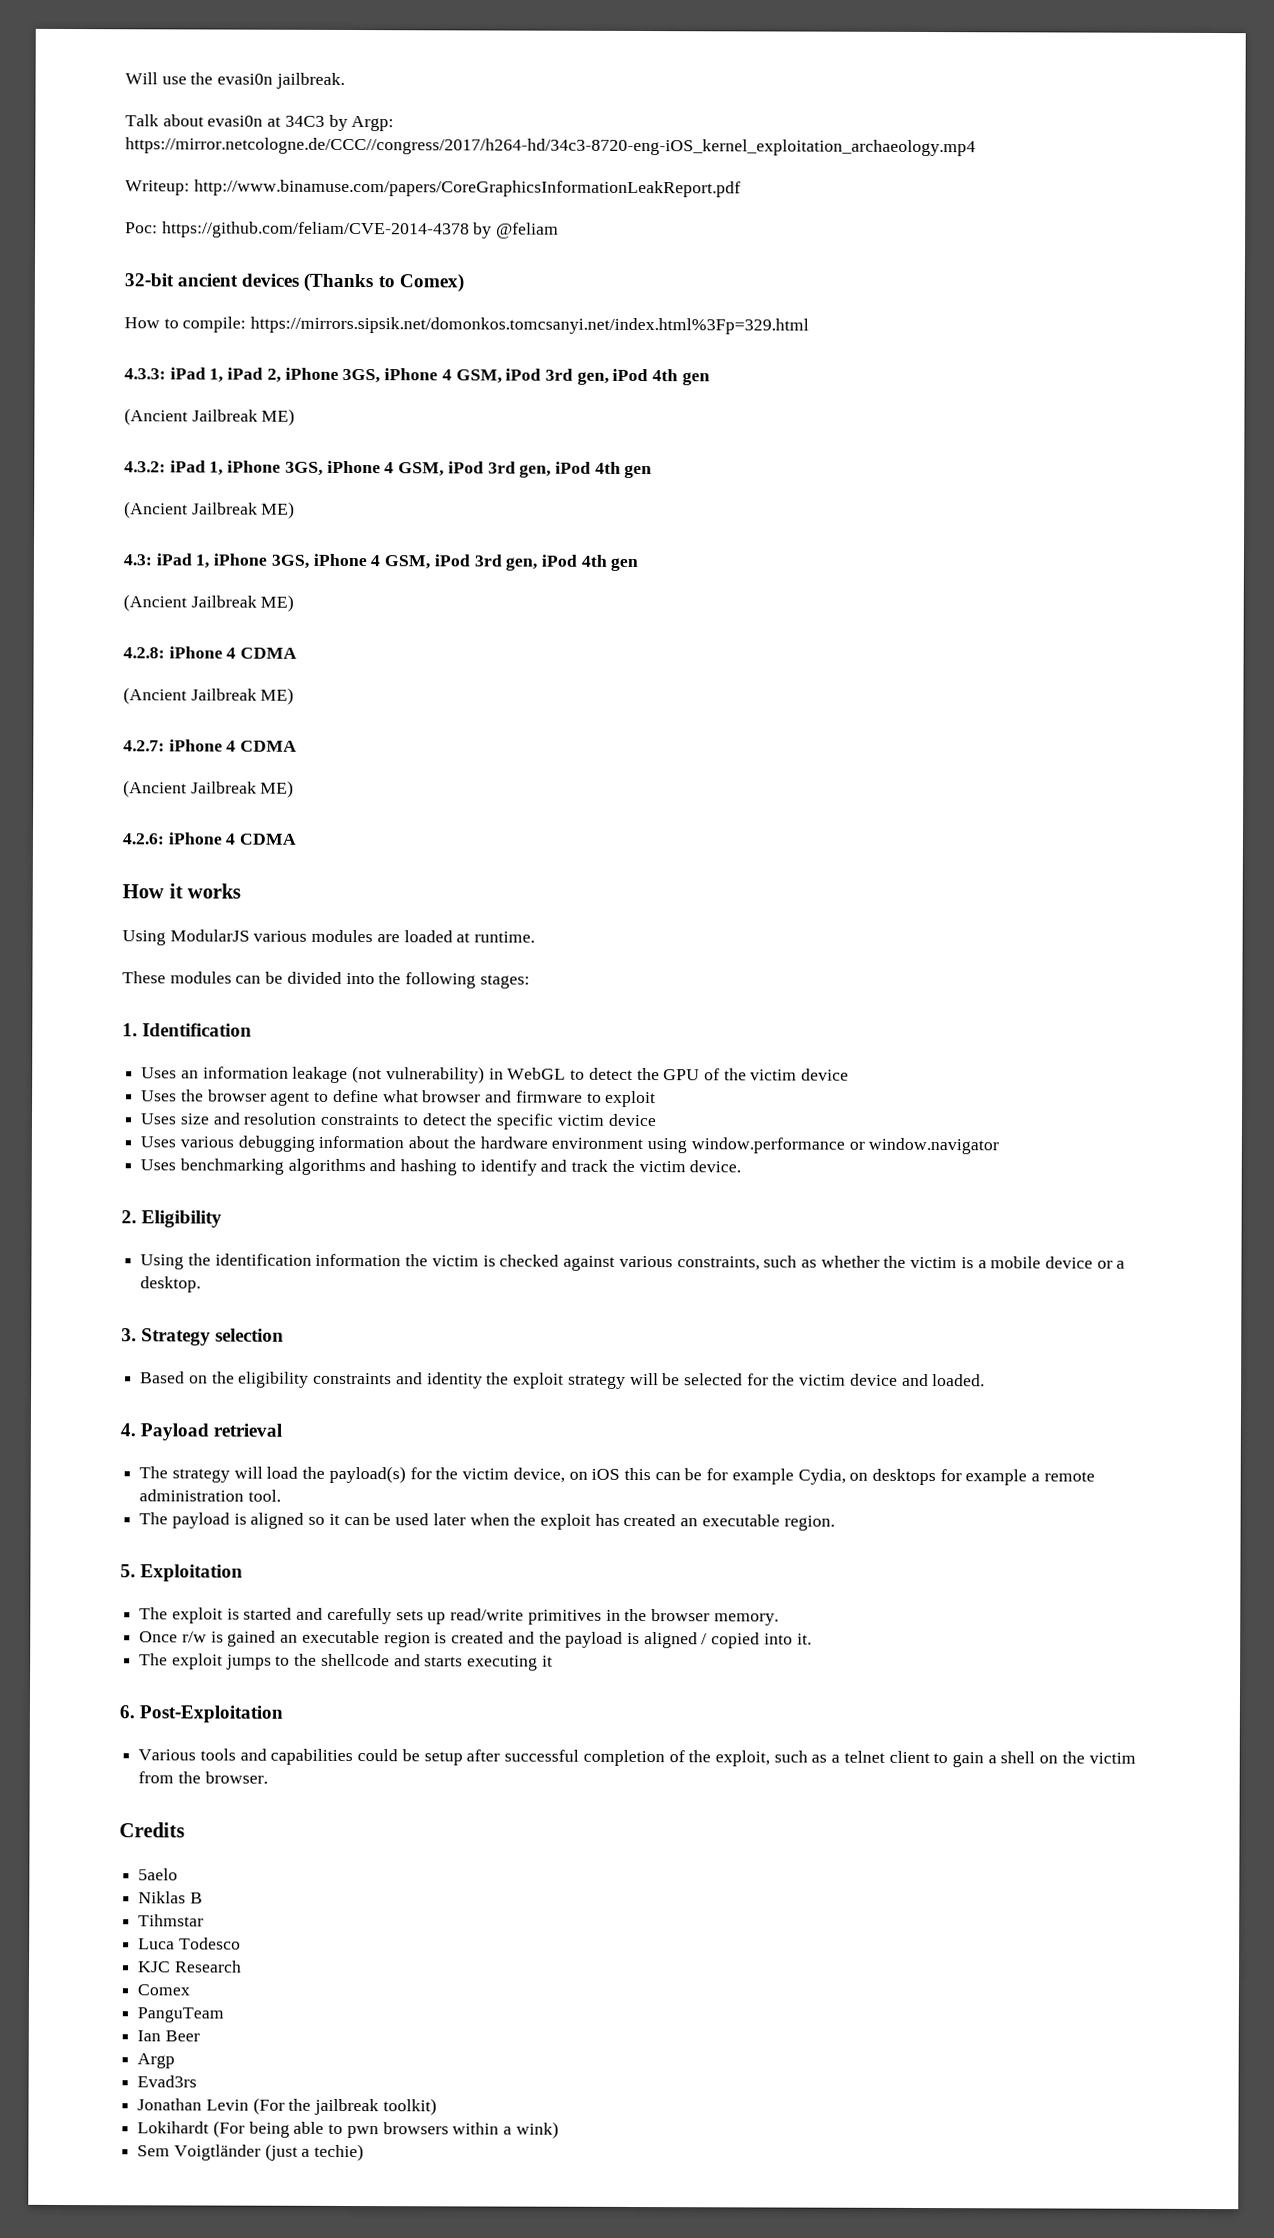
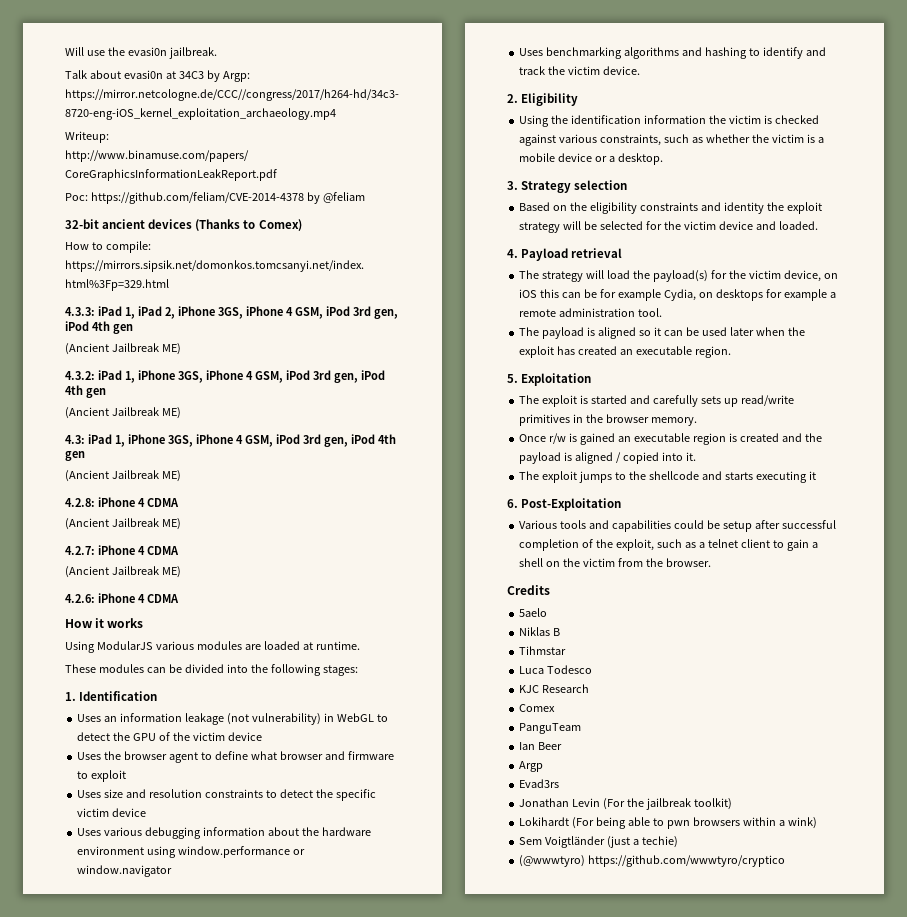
+ (@wwwtyro) https://github.com/wwwtyro/cryptico

